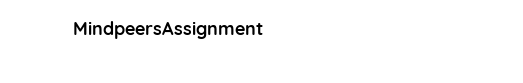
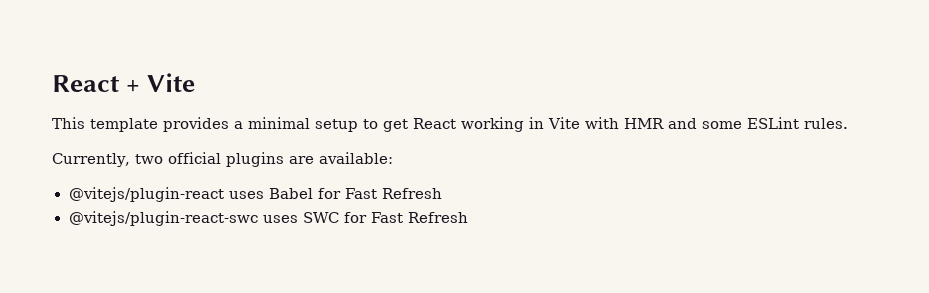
- MindpeersAssignment
+ React + Vite
+ This template provides a minimal setup to get React working in Vite with HMR and some ESLint rules.
+ Currently, two official plugins are available:
+ @vitejs/plugin-react uses Babel for Fast Refresh
+ @vitejs/plugin-react-swc uses SWC for Fast Refresh

